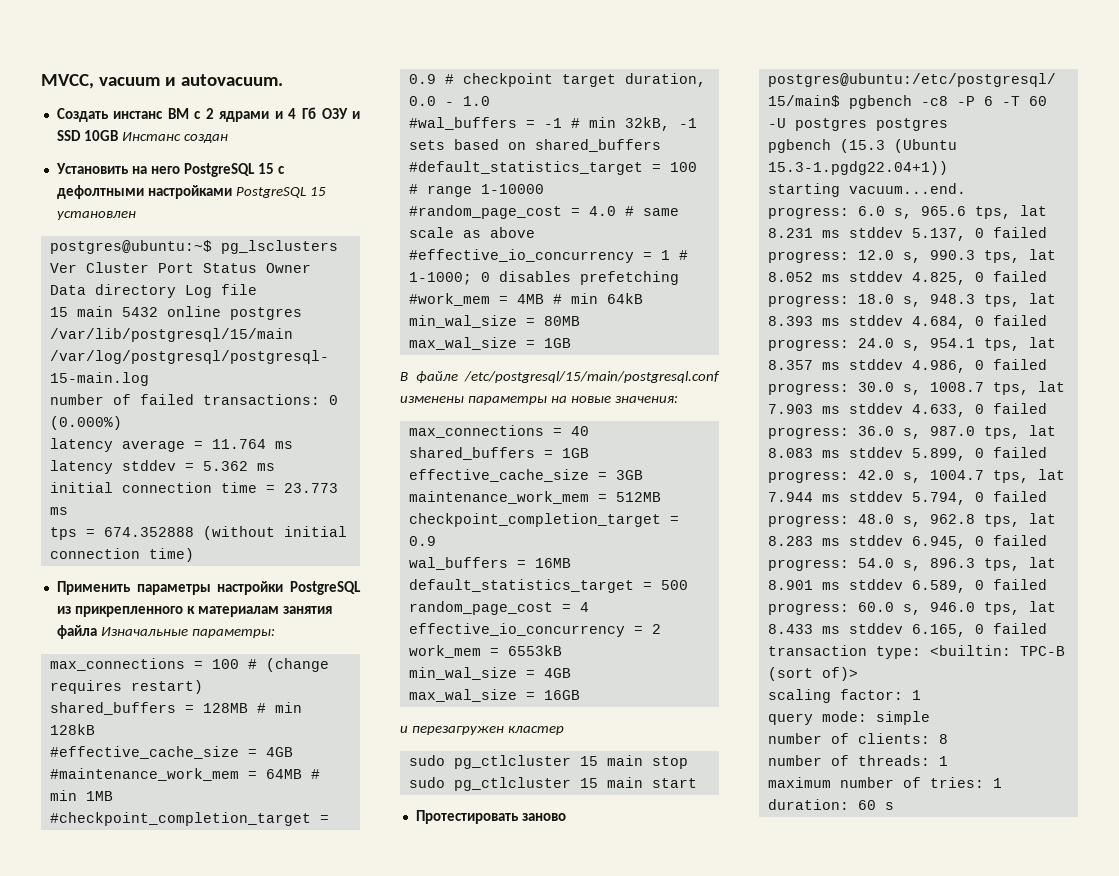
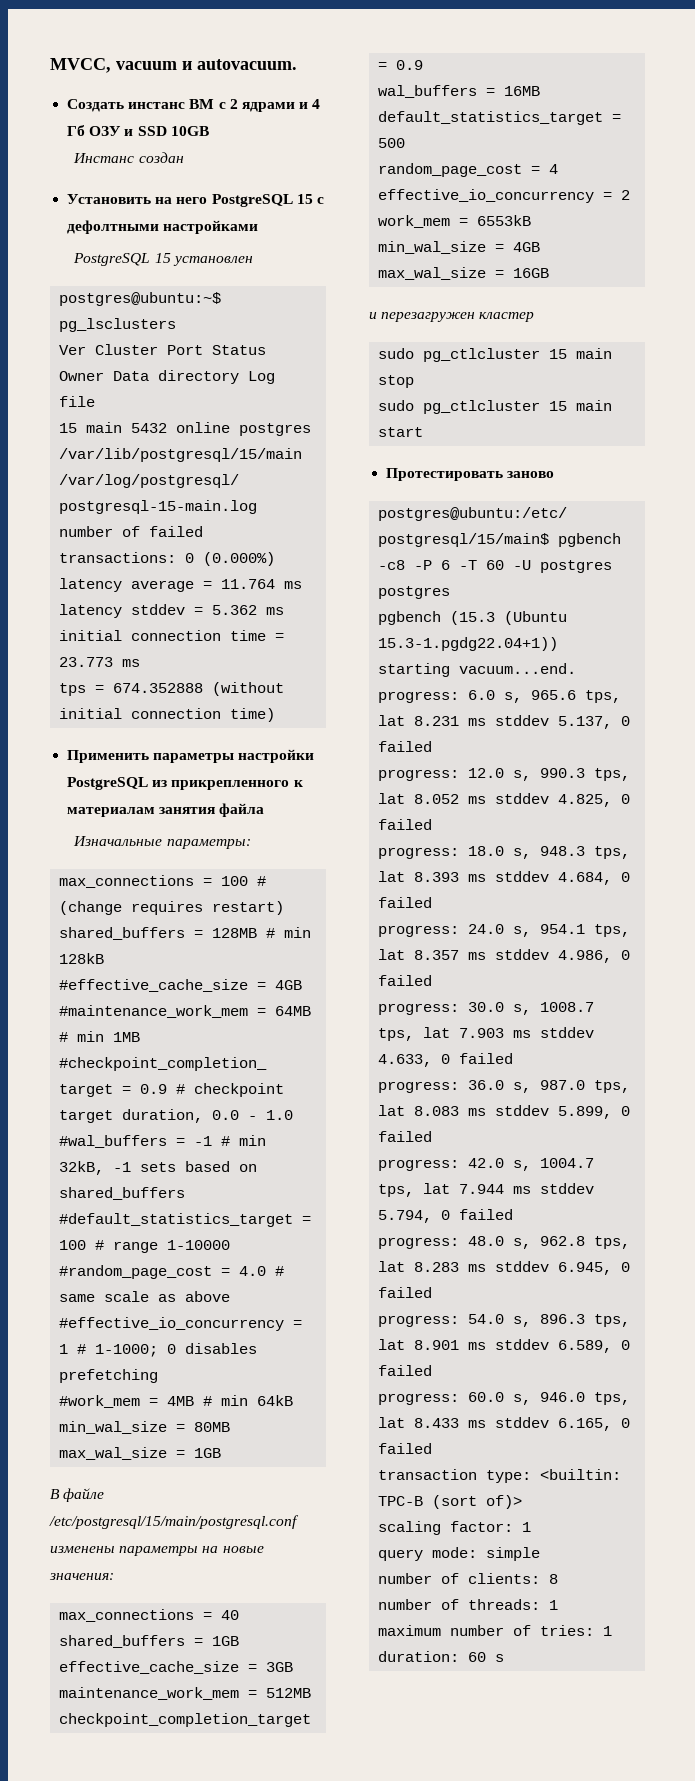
- Создать инстанс ВМ с 2 ядрами и 4 Гб ОЗУ и SSD 10GB Инстанс создан
+ Создать инстанс ВМ с 2 ядрами и 4 Гб ОЗУ и SSD 10GB
+ Инстанс создан
- Установить на него PostgreSQL 15 с дефолтными настройками PostgreSQL 15 установлен
+ Установить на него PostgreSQL 15 с дефолтными настройками
+ PostgreSQL 15 установлен
- Применить параметры настройки PostgreSQL из прикрепленного к материалам занятия файла Изначальные параметры:
+ Применить параметры настройки PostgreSQL из прикрепленного к материалам занятия файла
+ Изначальные параметры:

